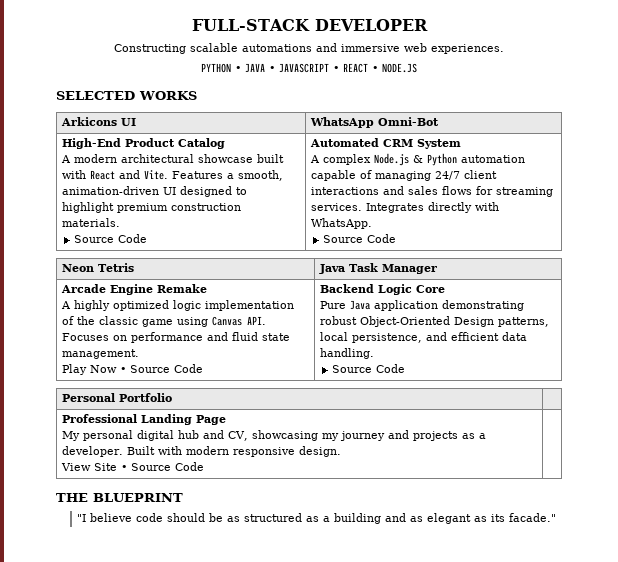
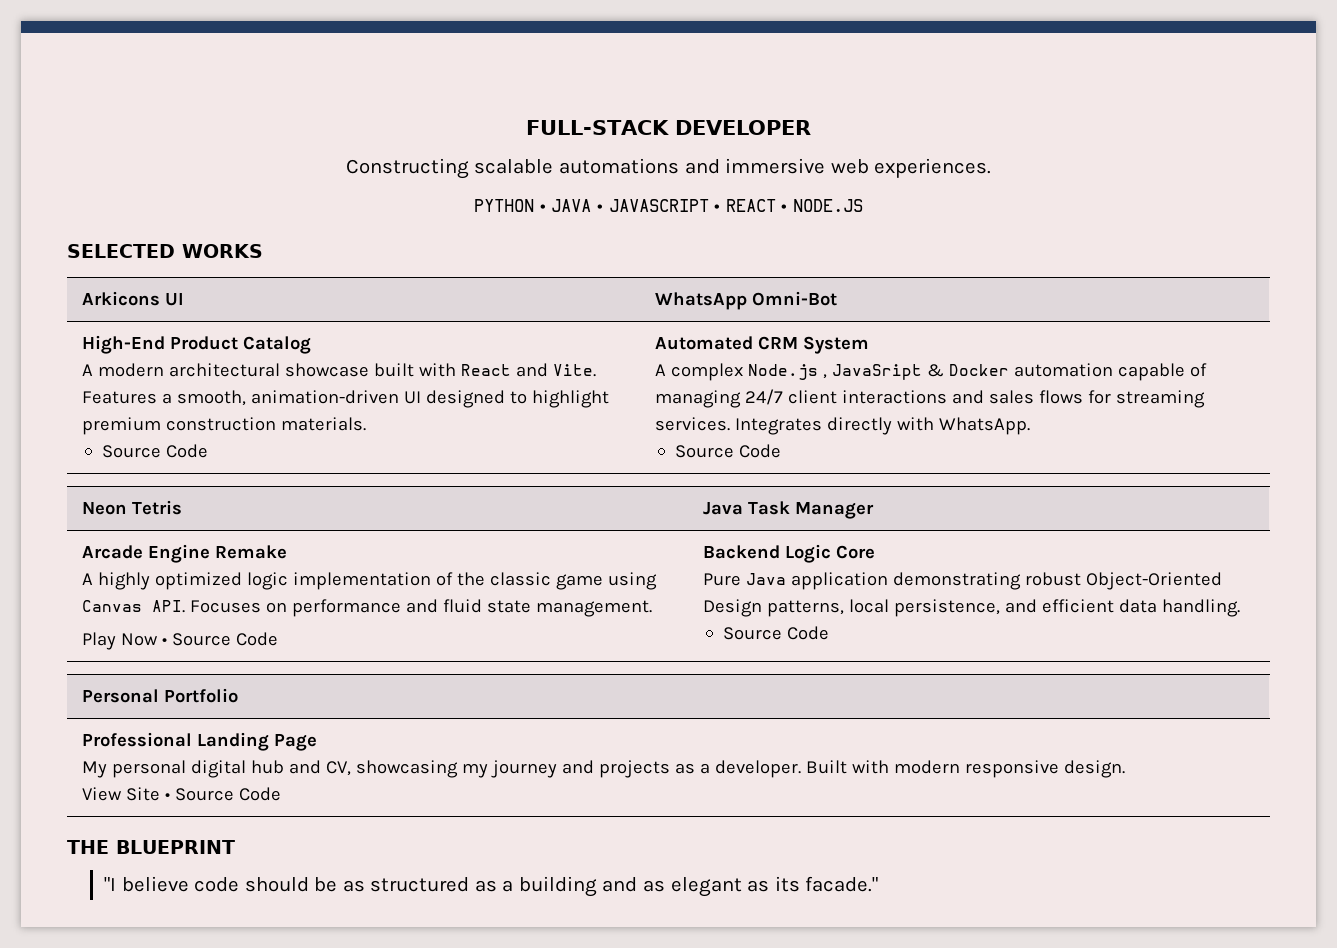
- A complex Node.js & Python automation capable of managing 24/7 client interactions and sales flows for streaming services.
+ A complex Node.js , JavaSript & Docker automation capable of managing 24/7 client interactions and sales flows for streaming services.

